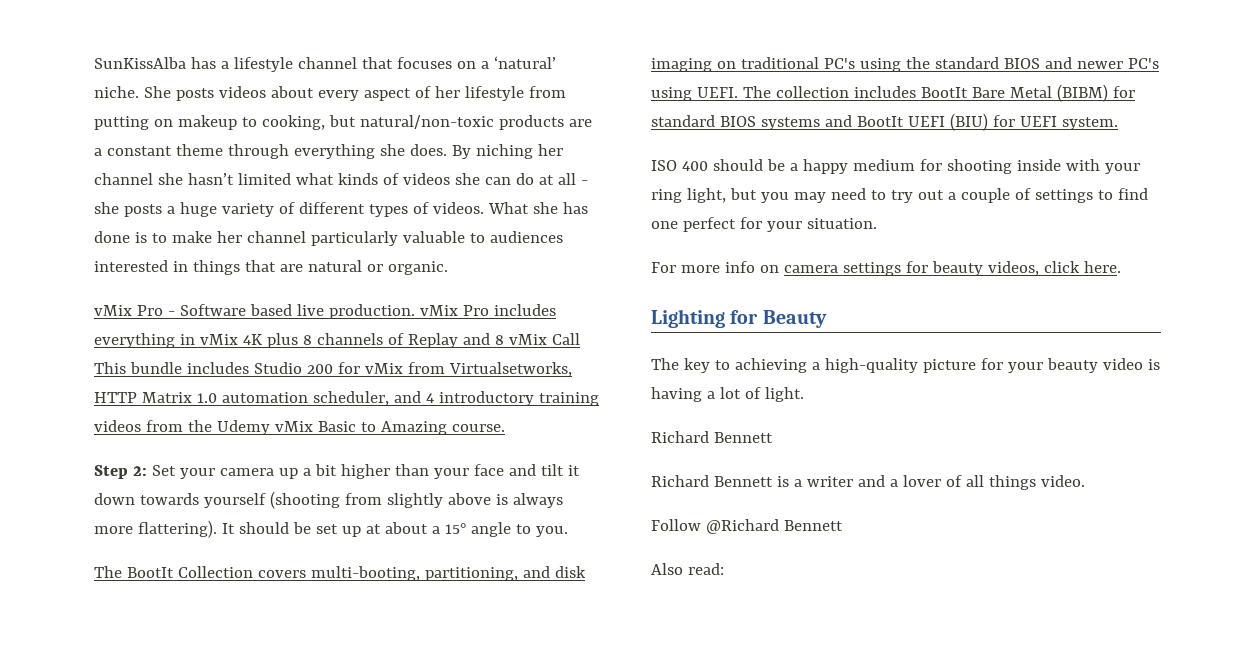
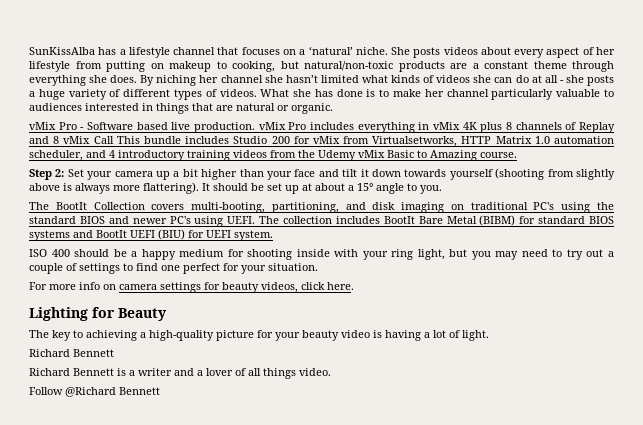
- Also read:

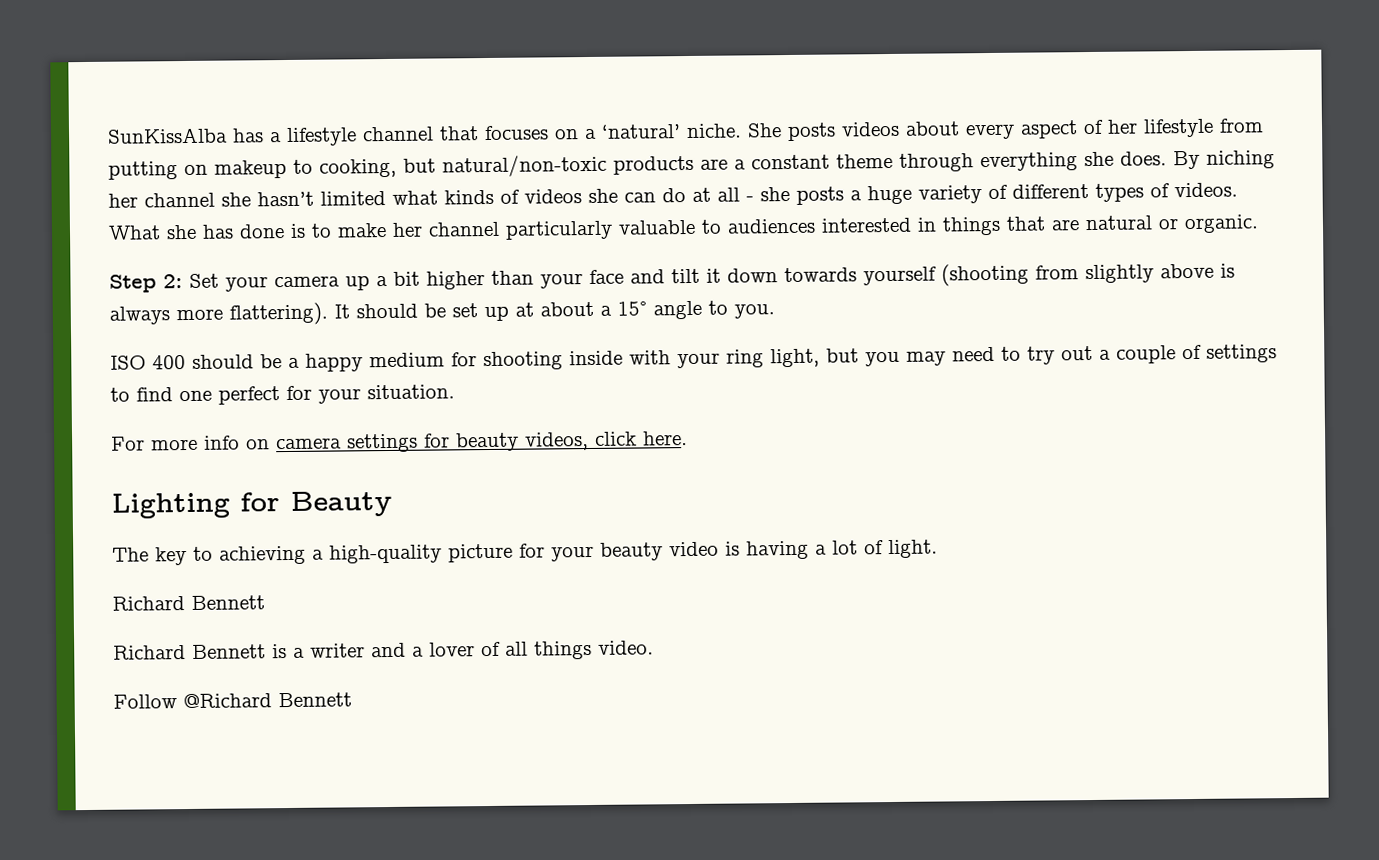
- vMix Pro - Software based live production. vMix Pro includes everything in vMix 4K plus 8 channels of Replay and 8 vMix Call This bundle includes Studio 200 for vMix from Virtualsetworks, HTTP Matrix 1.0 automation scheduler, and 4 introductory training videos from the Udemy vMix Basic to Amazing course.
- The BootIt Collection covers multi-booting, partitioning, and disk imaging on traditional PC's using the standard BIOS and newer PC's using UEFI. The collection includes BootIt Bare Metal (BIBM) for standard BIOS systems and BootIt UEFI (BIU) for UEFI system.

